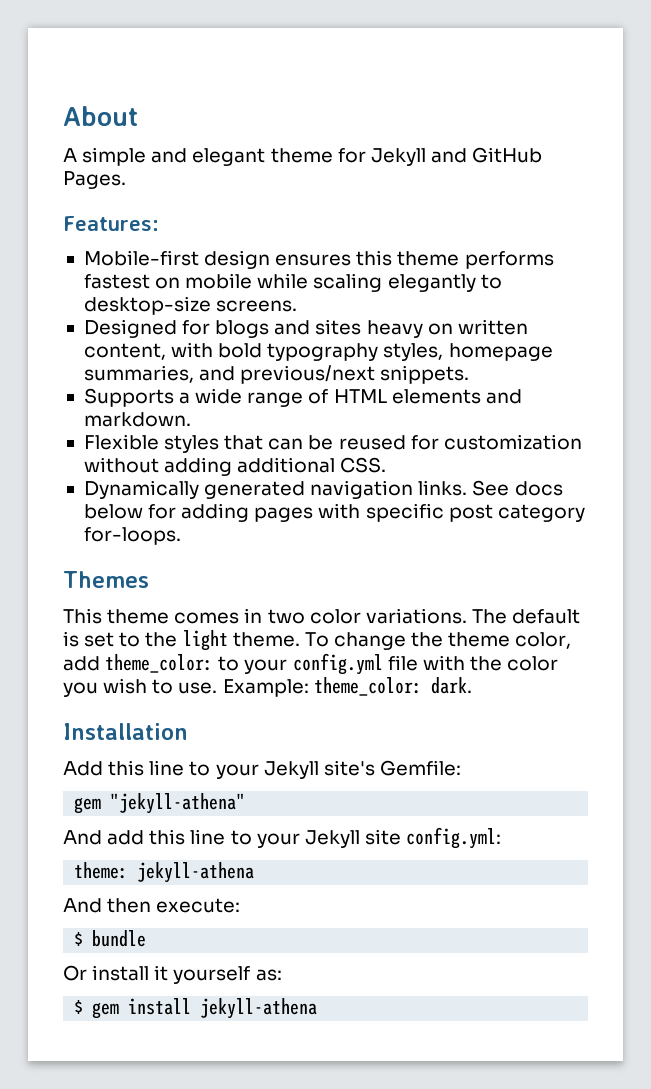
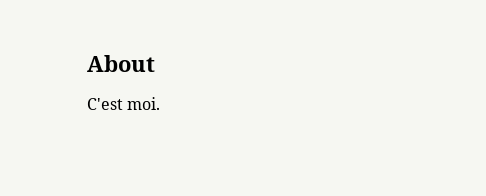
- A simple and elegant theme for Jekyll and GitHub Pages.
- Features:
- Mobile-first design ensures this theme performs fastest on mobile while scaling elegantly to desktop-size screens.
- Designed for blogs and sites heavy on written content, with bold typography styles, homepage summaries, and previous/next snippets.
- Supports a wide range of HTML elements and markdown.
- Flexible styles that can be reused for customization without adding additional CSS.
- Dynamically generated navigation links. See docs below for adding pages with specific post category for-loops.
- Themes
- This theme comes in two color variations. The default is set to the light theme. To change the theme color, add theme_color: to your config.yml file with the color you wish to use. Example: theme_color: dark.
- Installation
- Add this line to your Jekyll site's Gemfile:
- gem "jekyll-athena"
- And add this line to your Jekyll site config.yml:
- theme: jekyll-athena
- And then execute:
- $ bundle
- Or install it yourself as:
- $ gem install jekyll-athena
+ C'est moi.

